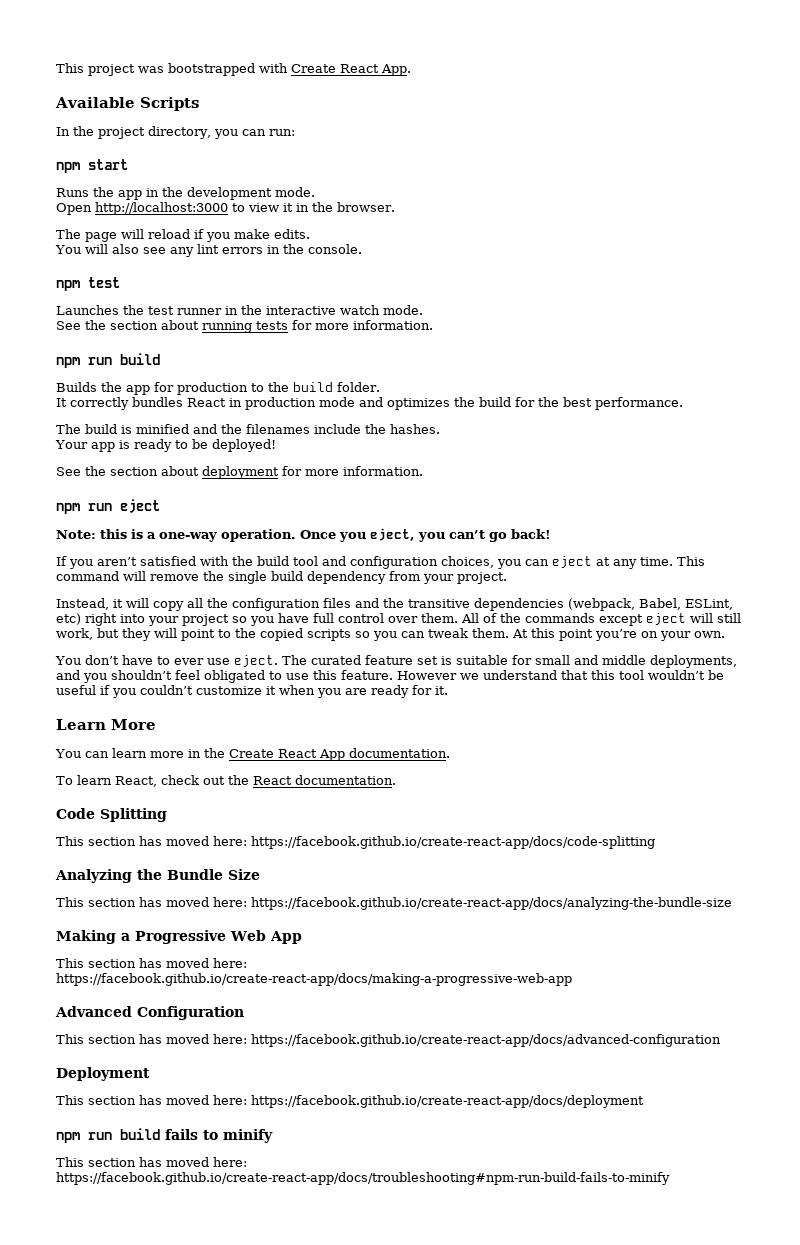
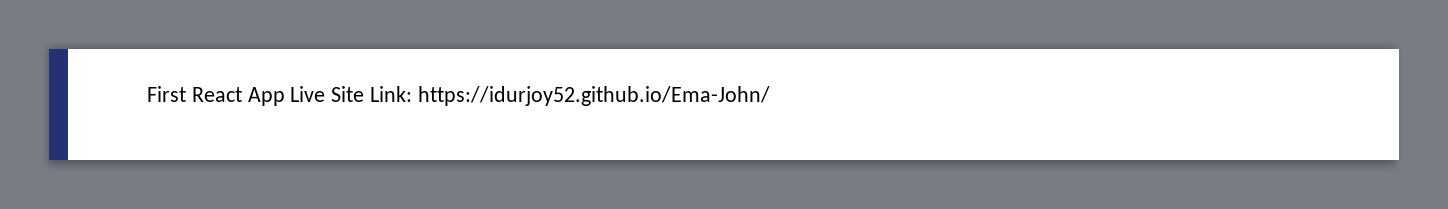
- This project was bootstrapped with Create React App.
- Available Scripts
- In the project directory, you can run:
- npm start
- Runs the app in the development mode.
- Open http://localhost:3000 to view it in the browser.
- The page will reload if you make edits.
- You will also see any lint errors in the console.
- npm test
- Launches the test runner in the interactive watch mode.
- See the section about running tests for more information.
- npm run build
- Builds the app for production to the build folder.
- It correctly bundles React in production mode and optimizes the build for the best performance.
- The build is minified and the filenames include the hashes.
- Your app is ready to be deployed!
- See the section about deployment for more information.
- npm run eject
- Note: this is a one-way operation. Once you eject, you can’t go back!
- If you aren’t satisfied with the build tool and configuration choices, you can eject at any time. This command will remove the single build dependency from your project.
- Instead, it will copy all the configuration files and the transitive dependencies (webpack, Babel, ESLint, etc) right into your project so you have full control over them. All of the commands except eject will still work, but they will point to the copied scripts so you can tweak them. At this point you’re on your own.
- You don’t have to ever use eject. The curated feature set is suitable for small and middle deployments, and you shouldn’t feel obligated to use this feature. However we understand that this tool wouldn’t be useful if you couldn’t customize it when you are ready for it.
- Learn More
- You can learn more in the Create React App documentation.
- To learn React, check out the React documentation.
- Code Splitting
- This section has moved here: https://facebook.github.io/create-react-app/docs/code-splitting
- Analyzing the Bundle Size
- This section has moved here: https://facebook.github.io/create-react-app/docs/analyzing-the-bundle-size
- Making a Progressive Web App
- This section has moved here: https://facebook.github.io/create-react-app/docs/making-a-progressive-web-app
- Advanced Configuration
- This section has moved here: https://facebook.github.io/create-react-app/docs/advanced-configuration
- Deployment
- This section has moved here: https://facebook.github.io/create-react-app/docs/deployment
- npm run build fails to minify
- This section has moved here: https://facebook.github.io/create-react-app/docs/troubleshooting#npm-run-build-fails-to-minify
+ First React App Live Site Link: https://idurjoy52.github.io/Ema-John/

